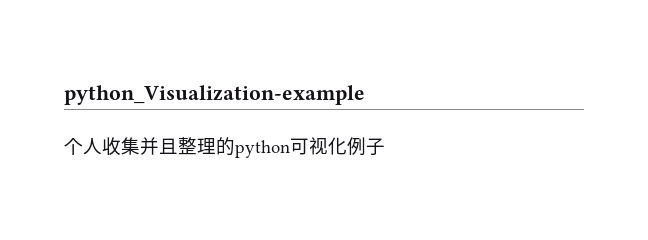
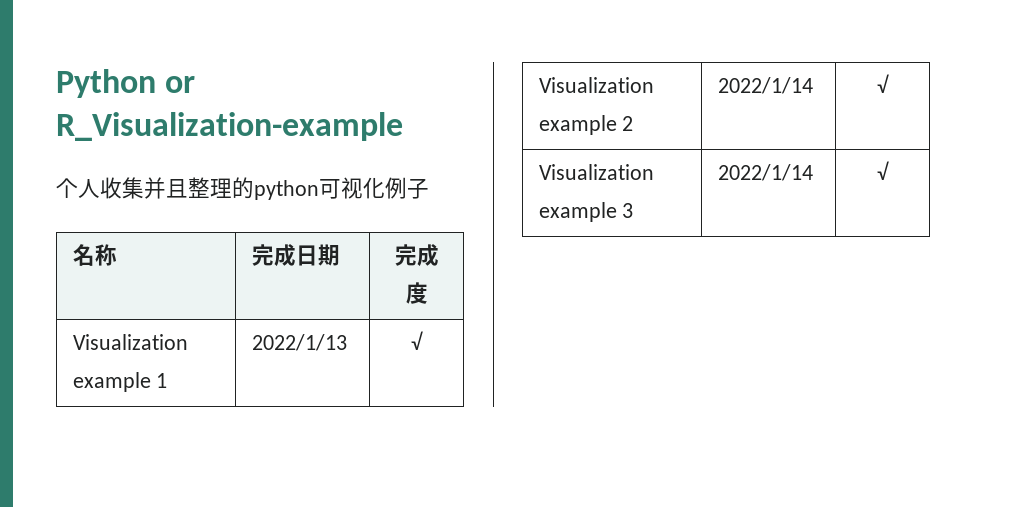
- python_Visualization-example
+ Python or R_Visualization-example
+ 名称 | 完成日期 | 完成度
+ Visualization example 1 | 2022/1/13 | √
+ Visualization example 2 | 2022/1/14 | √
+ Visualization example 3 | 2022/1/14 | √

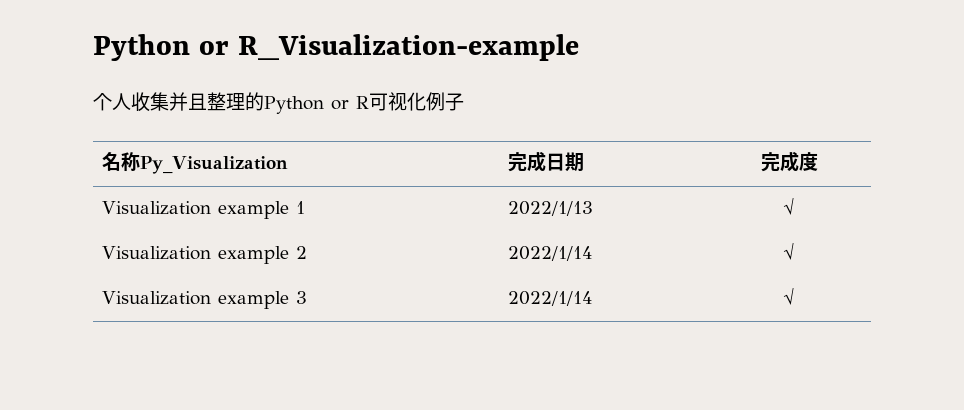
- 个人收集并且整理的python可视化例子
+ 个人收集并且整理的Python or R可视化例子
- 名称 | 完成日期 | 完成度
+ 名称Py_Visualization | 完成日期 | 完成度

